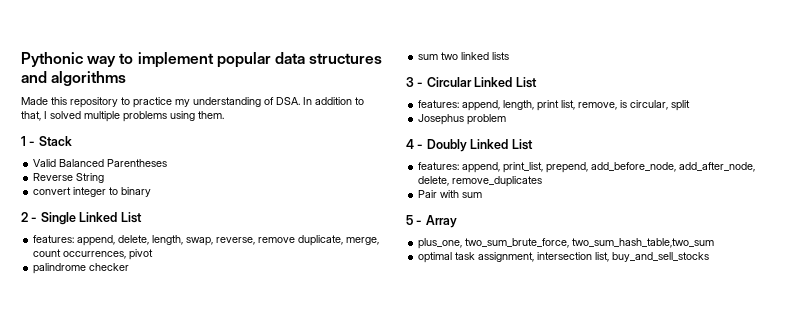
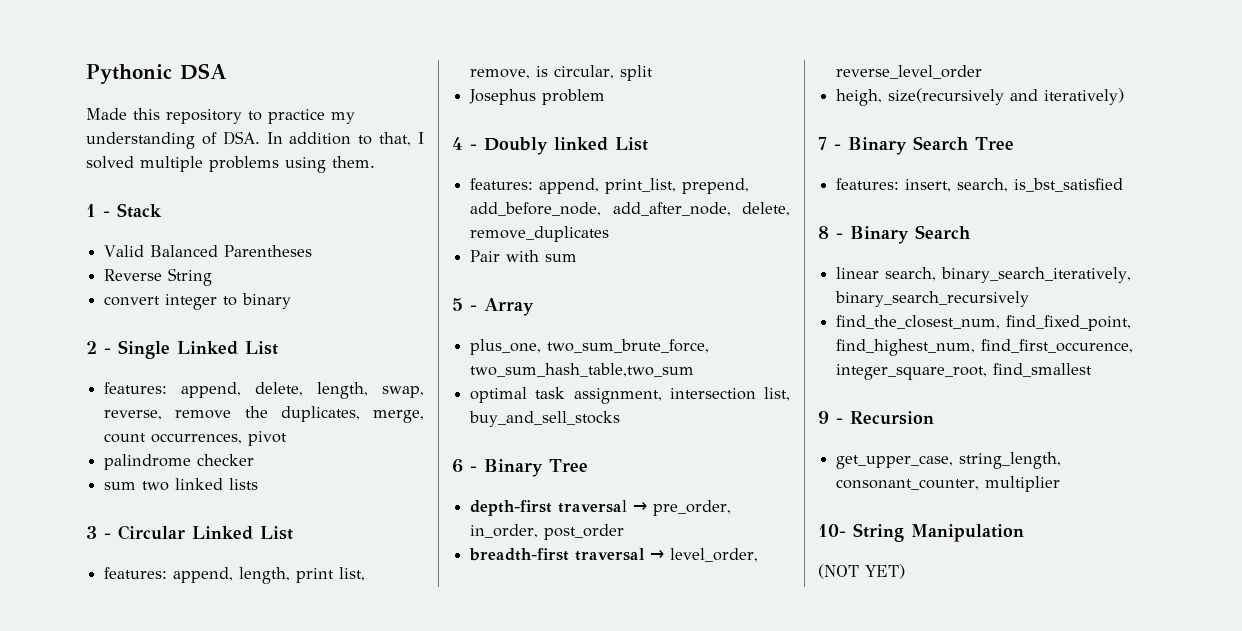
- Pythonic way to implement popular data structures and algorithms
+ Pythonic DSA
- features: append, delete, length, swap, reverse, remove duplicate, merge, count occurrences, pivot
+ features: append, delete, length, swap, reverse, remove the duplicates, merge, count occurrences, pivot
- 4 - Doubly Linked List
+ 4 - Doubly linked List
+ 6 - Binary Tree
+ depth-first traversal → pre_order, in_order, post_order
+ breadth-first traversal → level_order, reverse_level_order
+ heigh, size(recursively and iteratively)
+ 7 - Binary Search Tree
+ features: insert, search, is_bst_satisfied
+ 8 - Binary Search
+ linear search, binary_search_iteratively, binary_search_recursively
+ find_the_closest_num, find_fixed_point, find_highest_num, find_first_occurence, integer_square_root, find_smallest
+ 9 - Recursion
+ get_upper_case, string_length, consonant_counter, multiplier
+ 10- String Manipulation
+ (NOT YET)

